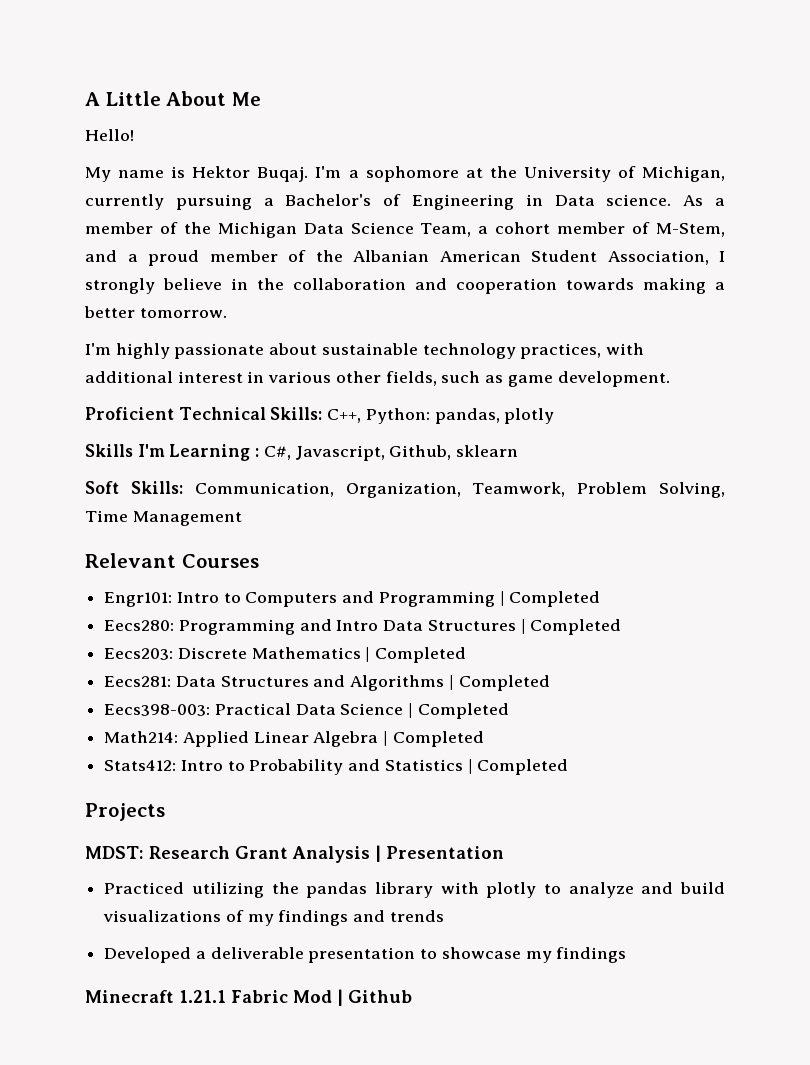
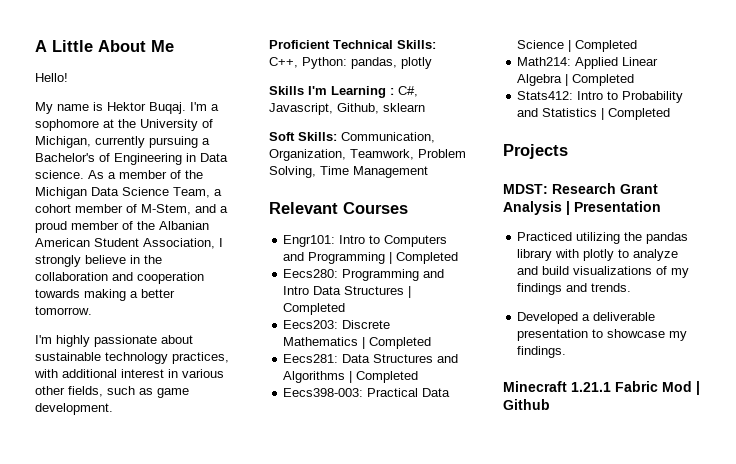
- Practiced utilizing the pandas library with plotly to analyze and build visualizations of my findings and trends
+ Practiced utilizing the pandas library with plotly to analyze and build visualizations of my findings and trends.
- Developed a deliverable presentation to showcase my findings
+ Developed a deliverable presentation to showcase my findings.

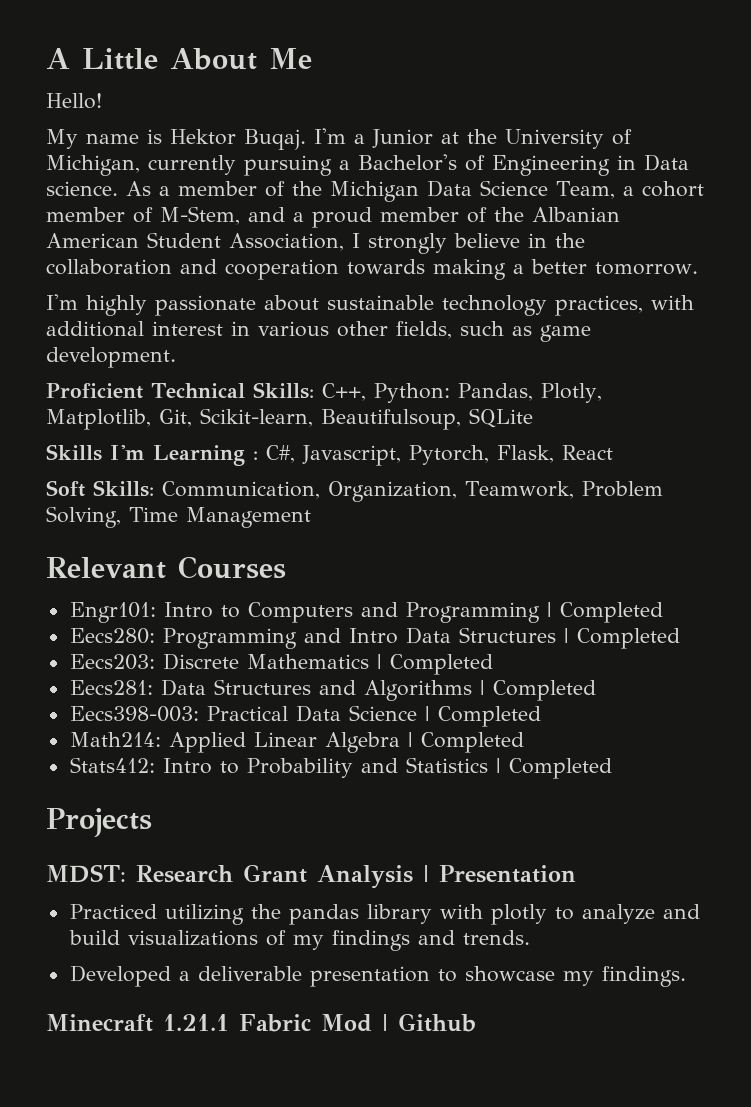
- I'm a sophomore at the University of Michigan, currently pursuing a Bachelor's of Engineering in Data science.
+ I'm a Junior at the University of Michigan, currently pursuing a Bachelor's of Engineering in Data science.
- Proficient Technical Skills: C++, Python: pandas, plotly
+ Proficient Technical Skills: C++, Python: Pandas, Plotly, Matplotlib, Git, Scikit-learn, Beautifulsoup, SQLite
- Skills I'm Learning : C#, Javascript, Github, sklearn
+ Skills I'm Learning : C#, Javascript, Pytorch, Flask, React

